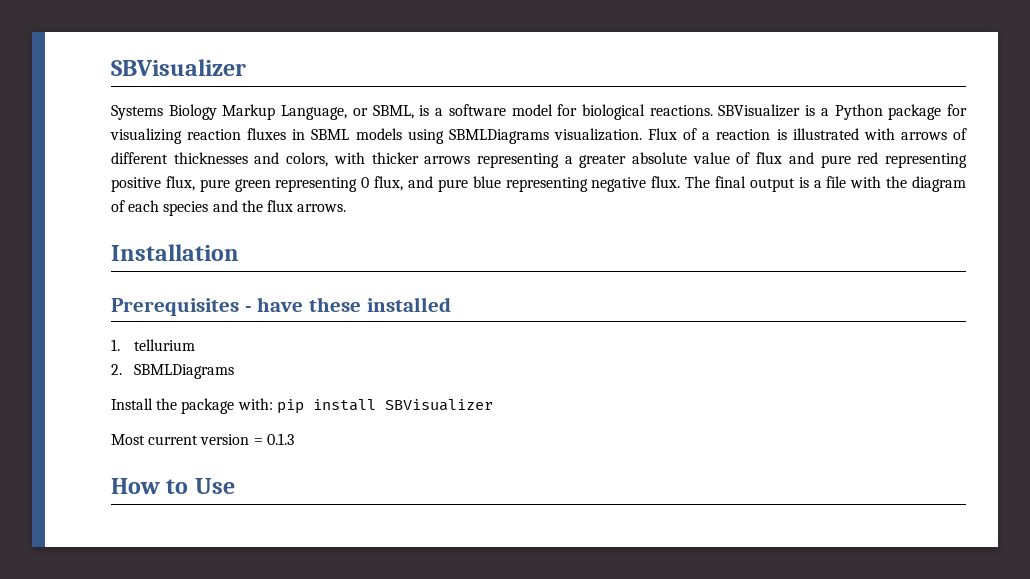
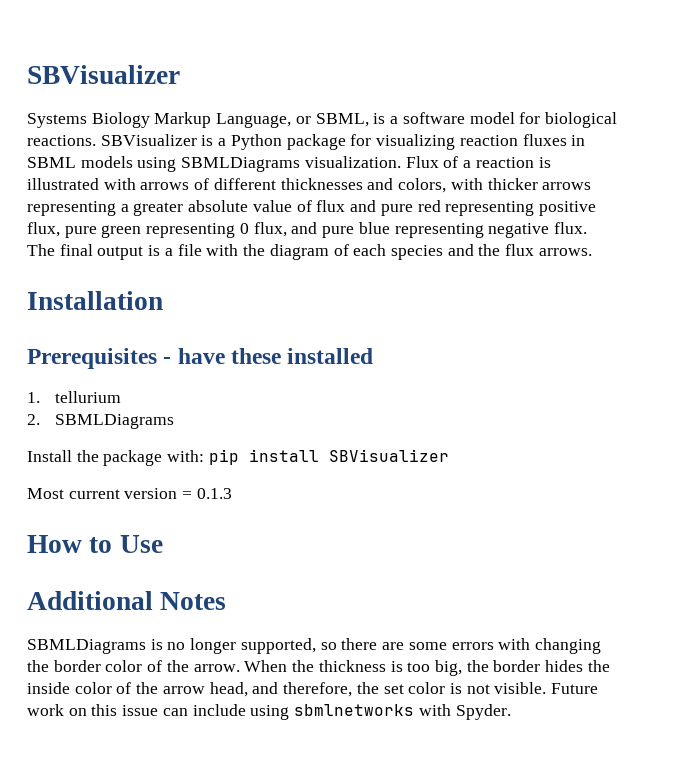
+ Additional Notes
+ SBMLDiagrams is no longer supported, so there are some errors with changing the border color of the arrow. When the thickness is too big, the border hides the inside color of the arrow head, and therefore, the set color is not visible. Future work on this issue can include using sbmlnetworks with Spyder.

